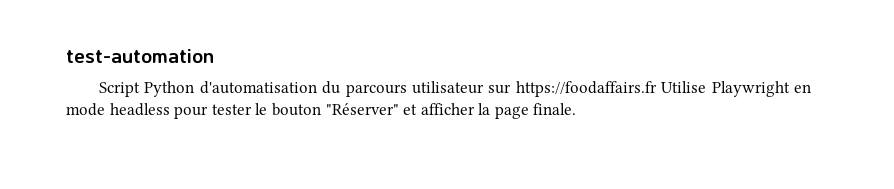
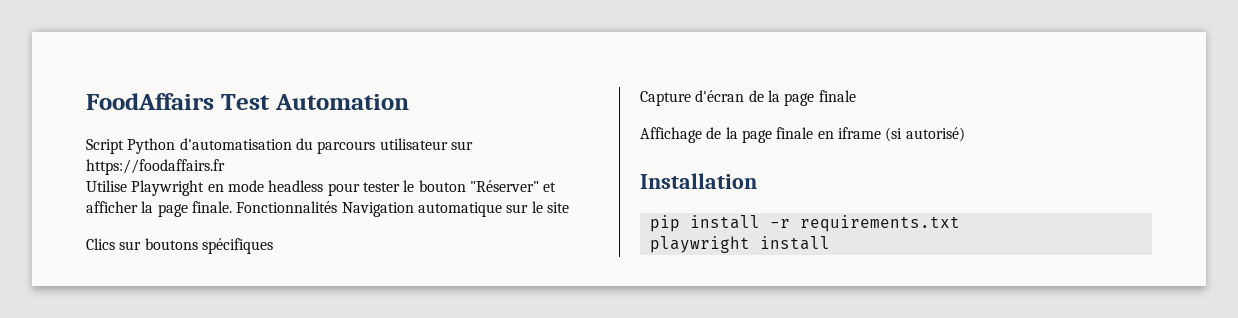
- test-automation
+ FoodAffairs Test Automation
- Script Python d'automatisation du parcours utilisateur sur https://foodaffairs.fr Utilise Playwright en mode headless pour tester le bouton "Réserver" et afficher la page finale.
+ Script Python d'automatisation du parcours utilisateur sur https://foodaffairs.fr
+ Utilise Playwright en mode headless pour tester le bouton "Réserver" et afficher la page finale.
+ Fonctionnalités Navigation automatique sur le site
+ Clics sur boutons spécifiques
+ Capture d'écran de la page finale
+ Affichage de la page finale en iframe (si autorisé)
+ Installation
+ pip install -r requirements.txt
+ playwright install

